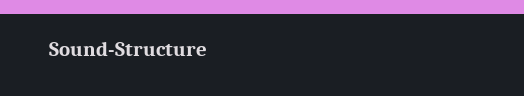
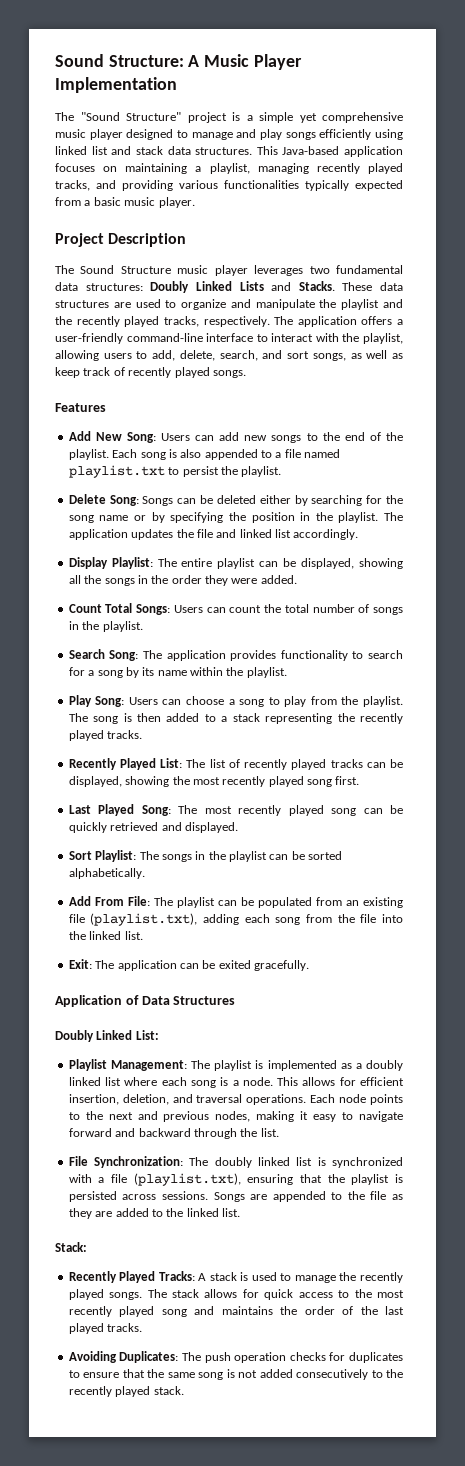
- Sound-Structure
+ Sound Structure: A Music Player Implementation
+ The "Sound Structure" project is a simple yet comprehensive music player designed to manage and play songs efficiently using linked list and stack data structures. This Java-based application focuses on maintaining a playlist, managing recently played tracks, and providing various functionalities typically expected from a basic music player.
+ Project Description
+ The Sound Structure music player leverages two fundamental data structures: Doubly Linked Lists and Stacks. These data structures are used to organize and manipulate the playlist and the recently played tracks, respectively. The application offers a user-friendly command-line interface to interact with the playlist, allowing users to add, delete, search, and sort songs, as well as keep track of recently played songs.
+ Features
+ Add New Song: Users can add new songs to the end of the playlist. Each song is also appended to a file named playlist.txt to persist the playlist.
+ Delete Song: Songs can be deleted either by searching for the song name or by specifying the position in the playlist. The application updates the file and linked list accordingly.
+ Display Playlist: The entire playlist can be displayed, showing all the songs in the order they were added.
+ Count Total Songs: Users can count the total number of songs in the playlist.
+ Search Song: The application provides functionality to search for a song by its name within the playlist.
+ Play Song: Users can choose a song to play from the playlist. The song is then added to a stack representing the recently played tracks.
+ Recently Played List: The list of recently played tracks can be displayed, showing the most recently played song first.
+ Last Played Song: The most recently played song can be quickly retrieved and displayed.
+ Sort Playlist: The songs in the playlist can be sorted alphabetically.
+ Add From File: The playlist can be populated from an existing file (playlist.txt), adding each song from the file into the linked list.
+ Exit: The application can be exited gracefully.
+ Application of Data Structures
+ Doubly Linked List:
+ Playlist Management: The playlist is implemented as a doubly linked list where each song is a node. This allows for efficient insertion, deletion, and traversal operations. Each node points to the next and previous nodes, making it easy to navigate forward and backward through the list.
+ File Synchronization: The doubly linked list is synchronized with a file (playlist.txt), ensuring that the playlist is persisted across sessions. Songs are appended to the file as they are added to the linked list.
+ Stack:
+ Recently Played Tracks: A stack is used to manage the recently played songs. The stack allows for quick access to the most recently played song and maintains the order of the last played tracks.
+ Avoiding Duplicates: The push operation checks for duplicates to ensure that the same song is not added consecutively to the recently played stack.

